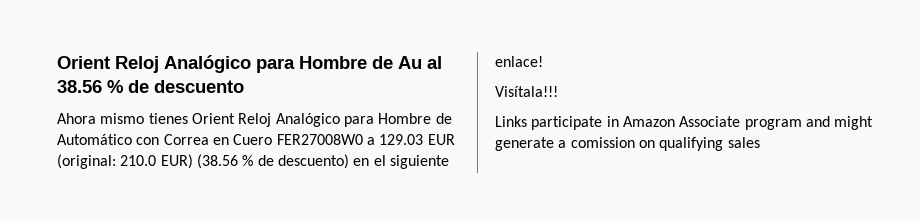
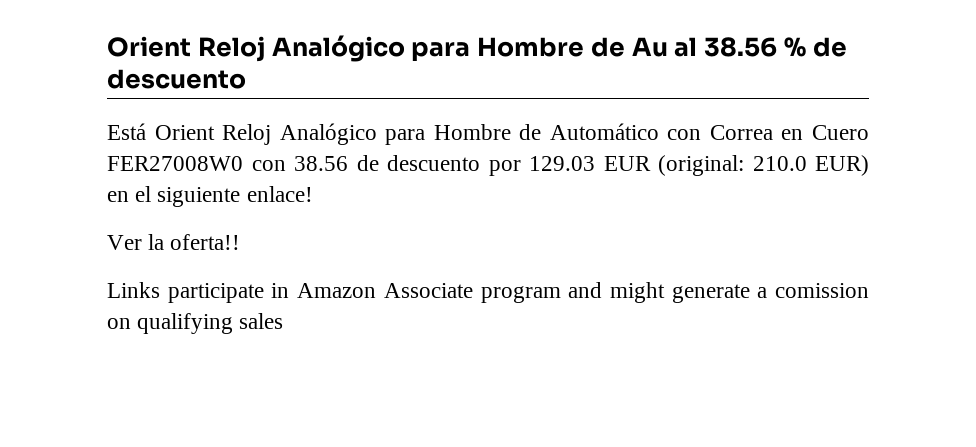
- Ahora mismo tienes Orient Reloj Analógico para Hombre de Automático con Correa en Cuero FER27008W0 a 129.03 EUR (original: 210.0 EUR) (38.56 % de descuento) en el siguiente enlace!
+ Está Orient Reloj Analógico para Hombre de Automático con Correa en Cuero FER27008W0 con 38.56 de descuento por 129.03 EUR (original: 210.0 EUR) en el siguiente enlace!
- Visítala!!!
+ Ver la oferta!!

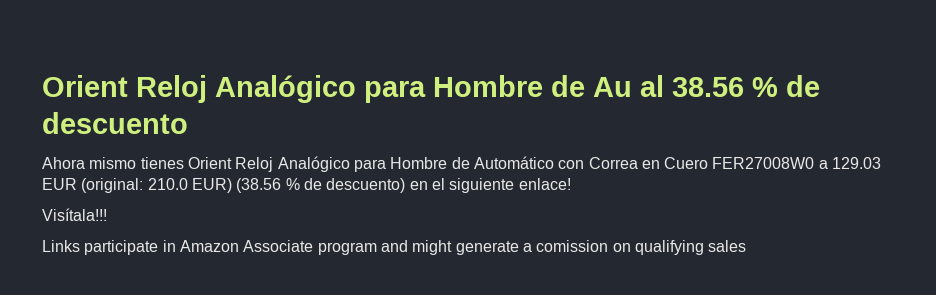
- Está Orient Reloj Analógico para Hombre de Automático con Correa en Cuero FER27008W0 con 38.56 de descuento por 129.03 EUR (original: 210.0 EUR) en el siguiente enlace!
+ Ahora mismo tienes Orient Reloj Analógico para Hombre de Automático con Correa en Cuero FER27008W0 a 129.03 EUR (original: 210.0 EUR) (38.56 % de descuento) en el siguiente enlace!
- Ver la oferta!!
+ Visítala!!!

